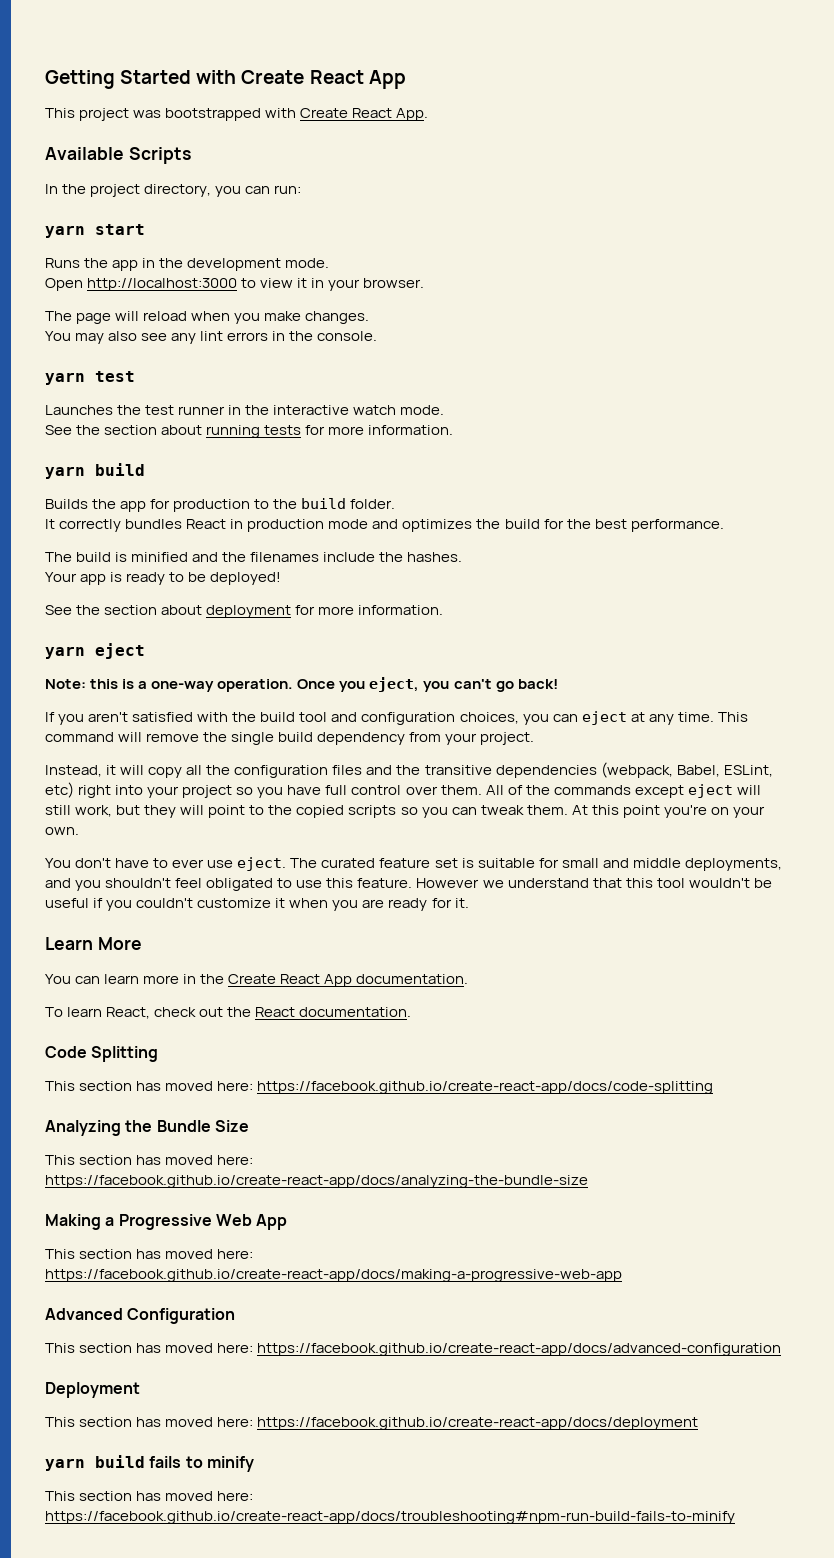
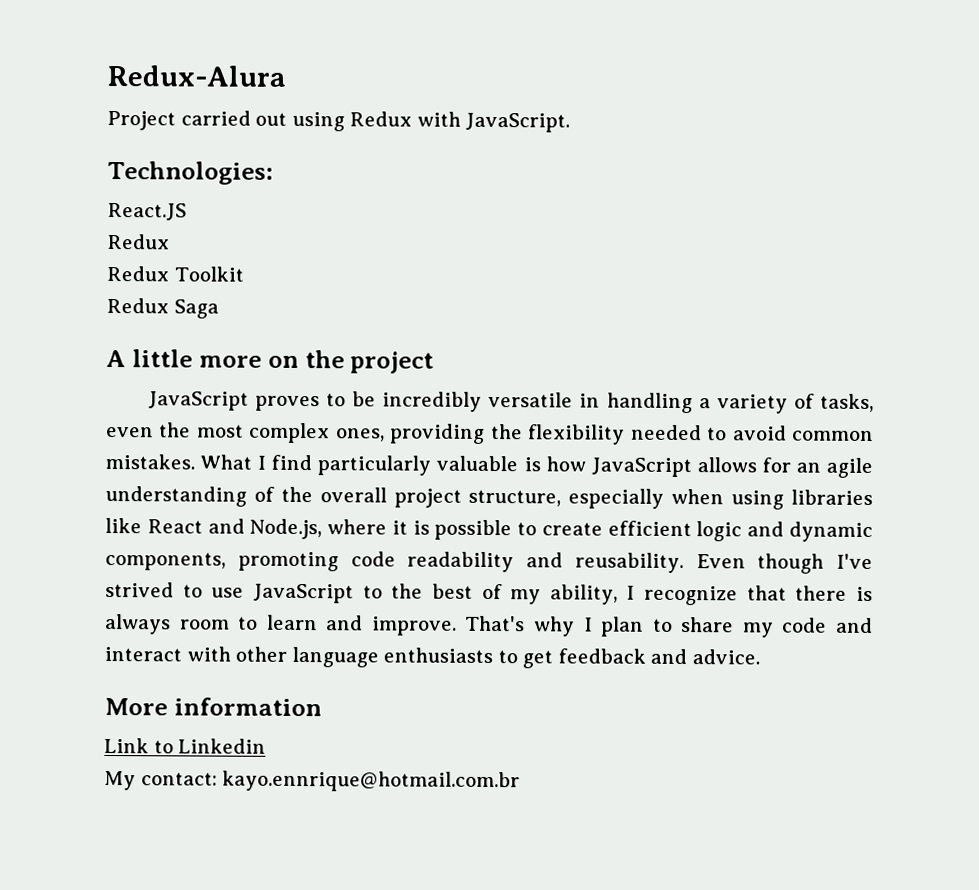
- Getting Started with Create React App
- This project was bootstrapped with Create React App.
- Available Scripts
- In the project directory, you can run:
- yarn start
- Runs the app in the development mode.
- Open http://localhost:3000 to view it in your browser.
- The page will reload when you make changes.
- You may also see any lint errors in the console.
- yarn test
- Launches the test runner in the interactive watch mode.
- See the section about running tests for more information.
- yarn build
- Builds the app for production to the build folder.
- It correctly bundles React in production mode and optimizes the build for the best performance.
- The build is minified and the filenames include the hashes.
- Your app is ready to be deployed!
- See the section about deployment for more information.
- yarn eject
- Note: this is a one-way operation. Once you eject, you can't go back!
- If you aren't satisfied with the build tool and configuration choices, you can eject at any time. This command will remove the single build dependency from your project.
- Instead, it will copy all the configuration files and the transitive dependencies (webpack, Babel, ESLint, etc) right into your project so you have full control over them. All of the commands except eject will still work, but they will point to the copied scripts so you can tweak them. At this point you're on your own.
- You don't have to ever use eject. The curated feature set is suitable for small and middle deployments, and you shouldn't feel obligated to use this feature. However we understand that this tool wouldn't be useful if you couldn't customize it when you are ready for it.
- Learn More
- You can learn more in the Create React App documentation.
- To learn React, check out the React documentation.
- Code Splitting
- This section has moved here: https://facebook.github.io/create-react-app/docs/code-splitting
- Analyzing the Bundle Size
- This section has moved here: https://facebook.github.io/create-react-app/docs/analyzing-the-bundle-size
- Making a Progressive Web App
- This section has moved here: https://facebook.github.io/create-react-app/docs/making-a-progressive-web-app
- Advanced Configuration
- This section has moved here: https://facebook.github.io/create-react-app/docs/advanced-configuration
- Deployment
- This section has moved here: https://facebook.github.io/create-react-app/docs/deployment
- yarn build fails to minify
- This section has moved here: https://facebook.github.io/create-react-app/docs/troubleshooting#npm-run-build-fails-to-minify
+ Redux-Alura
+ Project carried out using Redux with JavaScript.
+ Technologies:
+ React.JS
+ Redux
+ Redux Toolkit
+ Redux Saga
+ A little more on the project
+ JavaScript proves to be incredibly versatile in handling a variety of tasks, even the most complex ones, providing the flexibility needed to avoid common mistakes. What I find particularly valuable is how JavaScript allows for an agile understanding of the overall project structure, especially when using libraries like React and Node.js, where it is possible to create efficient logic and dynamic components, promoting code readability and reusability. Even though I've strived to use JavaScript to the best of my ability, I recognize that there is always room to learn and improve. That's why I plan to share my code and interact with other language enthusiasts to get feedback and advice.
+ More information
+ Link to Linkedin
+ My contact: kayo.ennrique@hotmail.com.br

